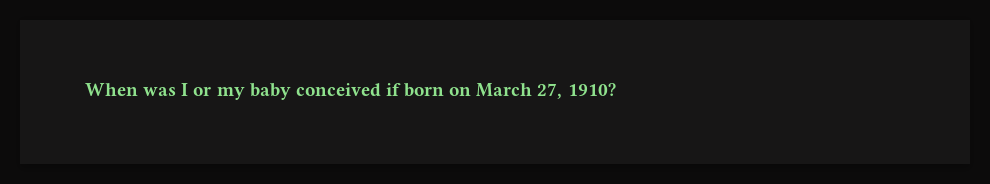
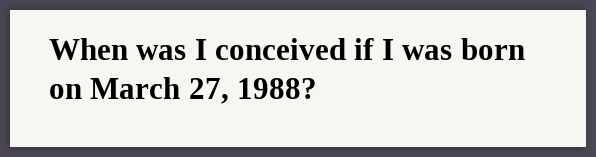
- When was I or my baby conceived if born on March 27, 1910?
+ When was I conceived if I was born on March 27, 1988?

